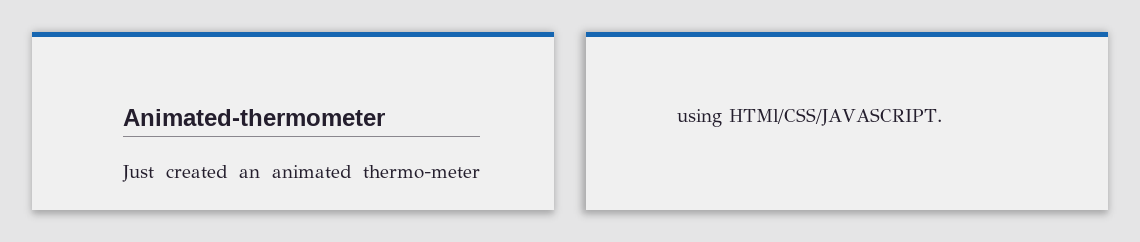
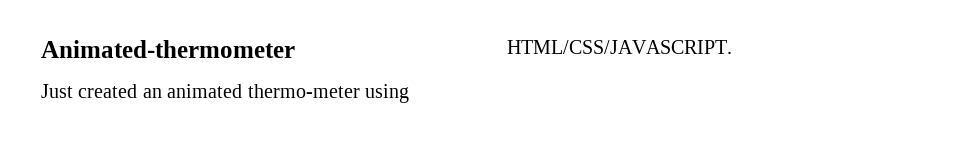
- Just created an animated thermo-meter using HTMl/CSS/JAVASCRIPT.
+ Just created an animated thermo-meter using HTML/CSS/JAVASCRIPT.

